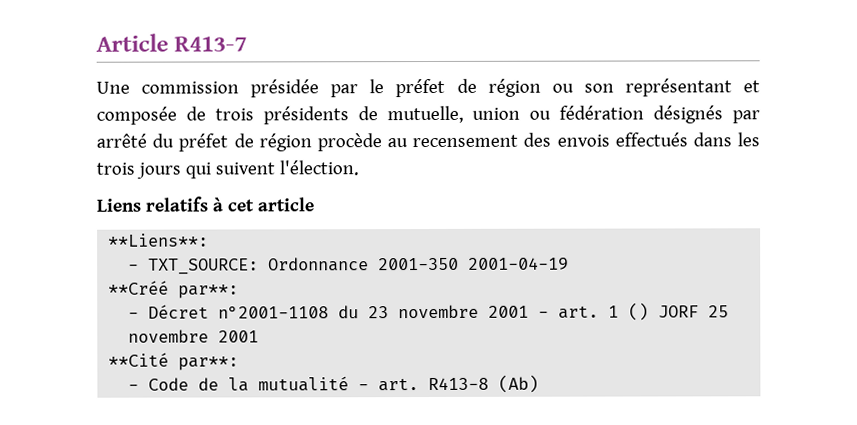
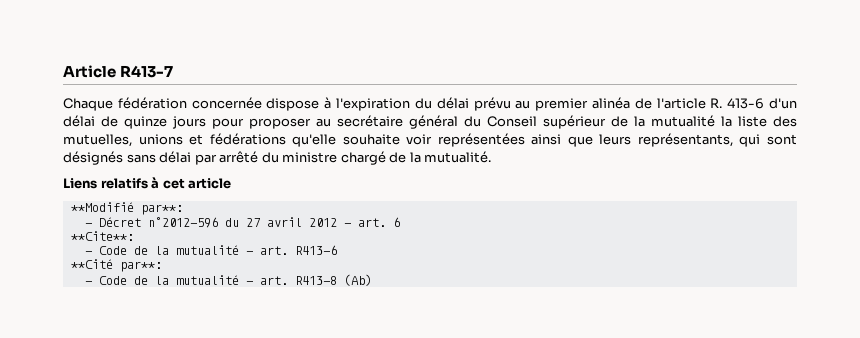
- Une commission présidée par le préfet de région ou son représentant et composée de trois présidents de mutuelle, union ou fédération désignés par arrêté du préfet de région procède au recensement des envois effectués dans les trois jours qui suivent l'élection.
+ Chaque fédération concernée dispose à l'expiration du délai prévu au premier alinéa de l'article R. 413-6 d'un délai de quinze jours pour proposer au secrétaire général du Conseil supérieur de la mutualité la liste des mutuelles, unions et fédérations qu'elle souhaite voir représentées ainsi que leurs représentants, qui sont désignés sans délai par arrêté du ministre chargé de la mutualité.
- **Liens**:
- - TXT_SOURCE: Ordonnance 2001-350 2001-04-19
- **Créé par**:
- - Décret n°2001-1108 du 23 novembre 2001 - art. 1 () JORF 25 novembre 2001
+ **Modifié par**:
+ - Décret n°2012-596 du 27 avril 2012 - art. 6
+ **Cite**:
+ - Code de la mutualité - art. R413-6

